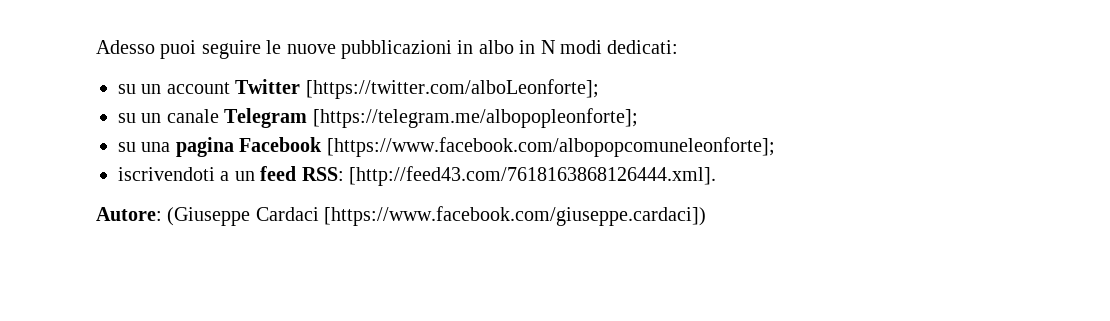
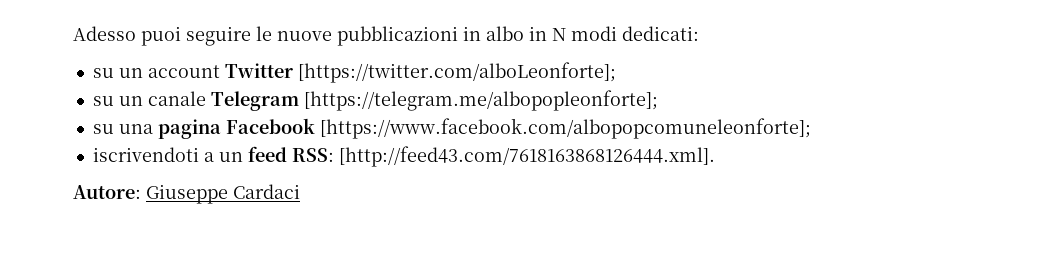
- Autore: (Giuseppe Cardaci [https://www.facebook.com/giuseppe.cardaci])
+ Autore: Giuseppe Cardaci

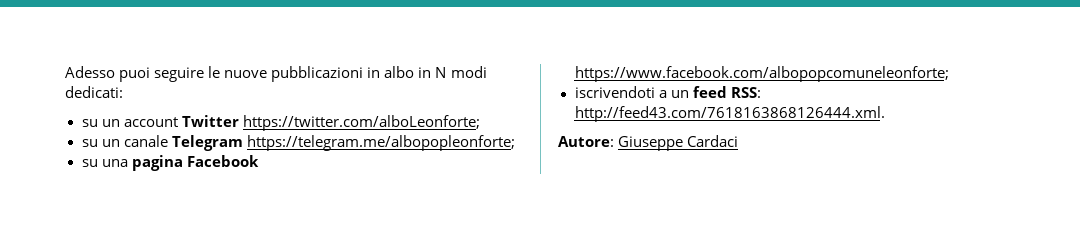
- su un account Twitter [https://twitter.com/alboLeonforte];
+ su un account Twitter https://twitter.com/alboLeonforte;
- su un canale Telegram [https://telegram.me/albopopleonforte];
+ su un canale Telegram https://telegram.me/albopopleonforte;
- su una pagina Facebook [https://www.facebook.com/albopopcomuneleonforte];
+ su una pagina Facebook https://www.facebook.com/albopopcomuneleonforte;
- iscrivendoti a un feed RSS: [http://feed43.com/7618163868126444.xml].
+ iscrivendoti a un feed RSS: http://feed43.com/7618163868126444.xml.

